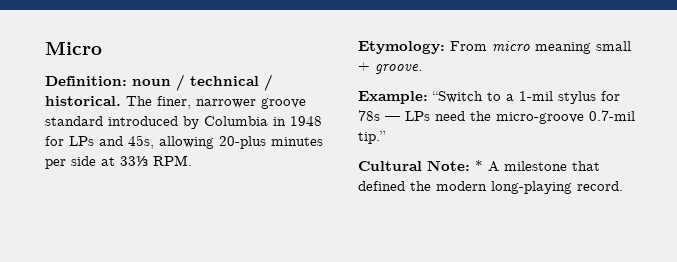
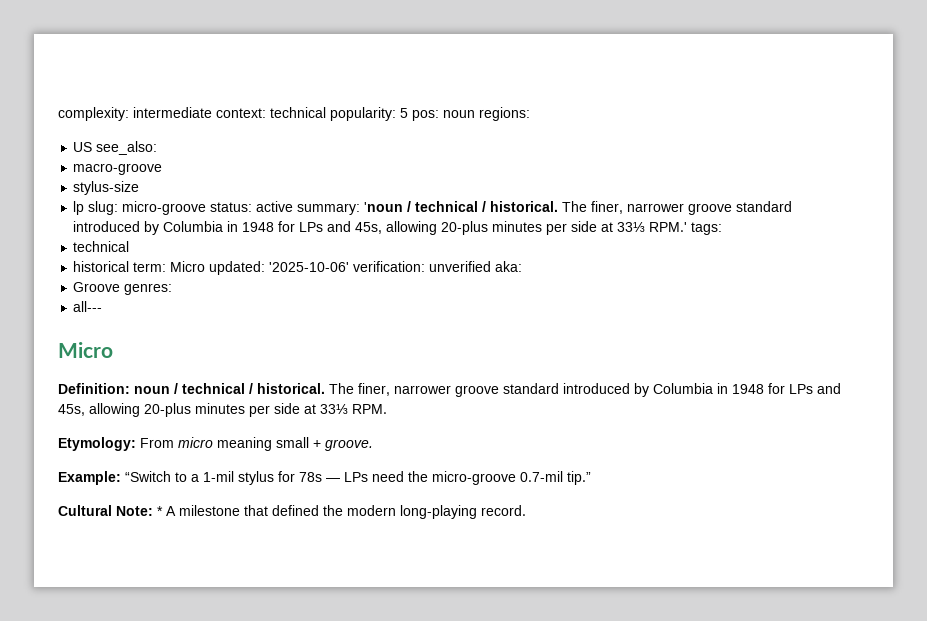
+ complexity: intermediate context: technical popularity: 5 pos: noun regions:
+ US see_also:
+ macro-groove
+ stylus-size
+ lp slug: micro-groove status: active summary: 'noun / technical / historical. The finer, narrower groove standard introduced by Columbia in 1948 for LPs and 45s, allowing 20-plus minutes per side at 33⅓ RPM.' tags:
+ technical
+ historical term: Micro updated: '2025-10-06' verification: unverified aka:
+ Groove genres:
+ all---

